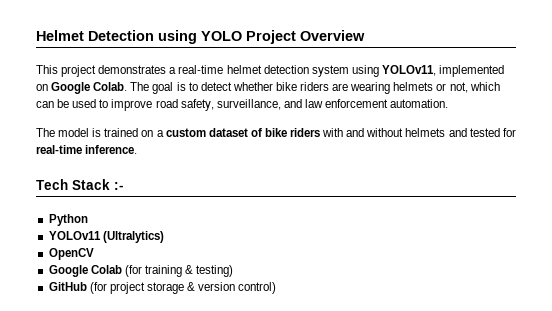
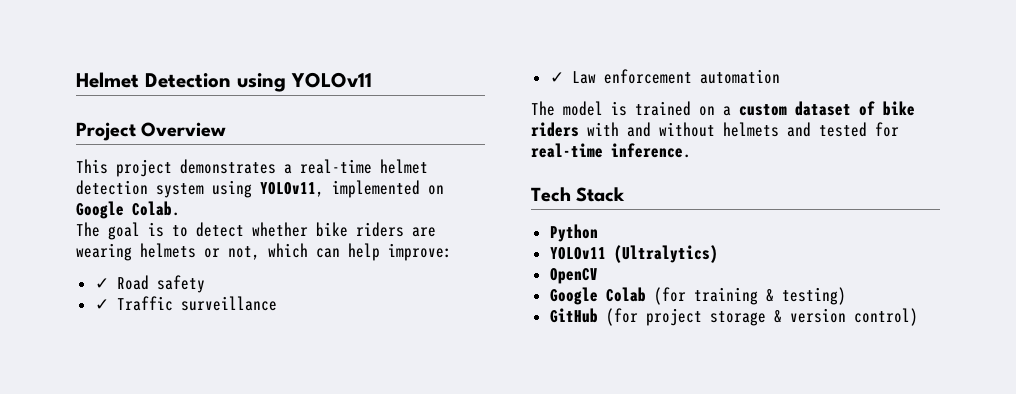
- Helmet Detection using YOLO Project Overview
+ Helmet Detection using YOLOv11
+ Project Overview
- This project demonstrates a real-time helmet detection system using YOLOv11, implemented on Google Colab. The goal is to detect whether bike riders are wearing helmets or not, which can be used to improve road safety, surveillance, and law enforcement automation.
+ This project demonstrates a real-time helmet detection system using YOLOv11, implemented on Google Colab.
+ The goal is to detect whether bike riders are wearing helmets or not, which can help improve:
+ ✓ Road safety
+ ✓ Traffic surveillance
+ ✓ Law enforcement automation
- Tech Stack :-
+ Tech Stack

